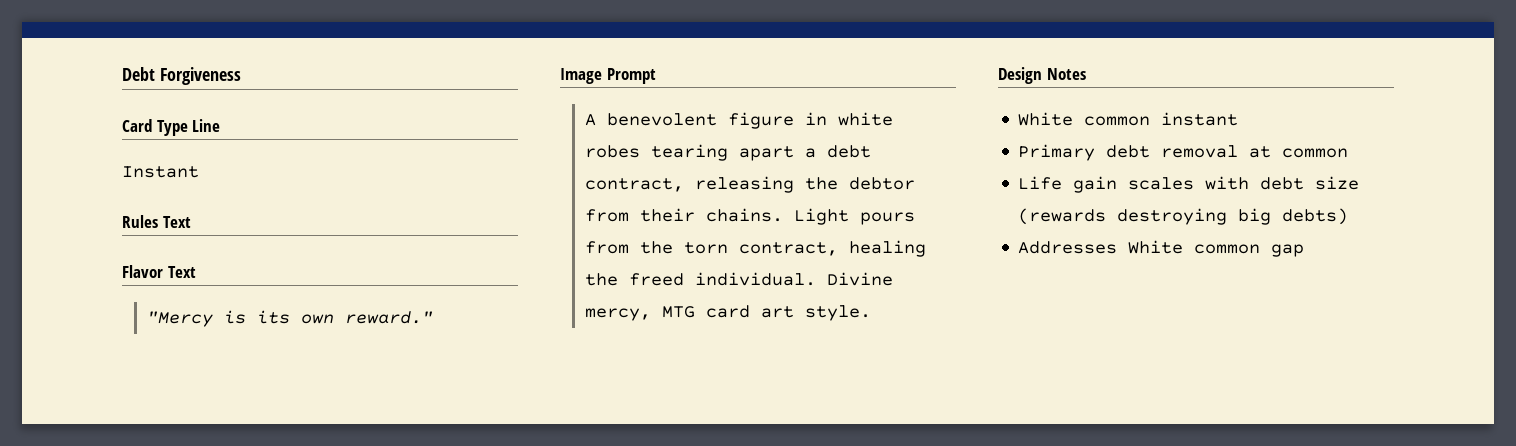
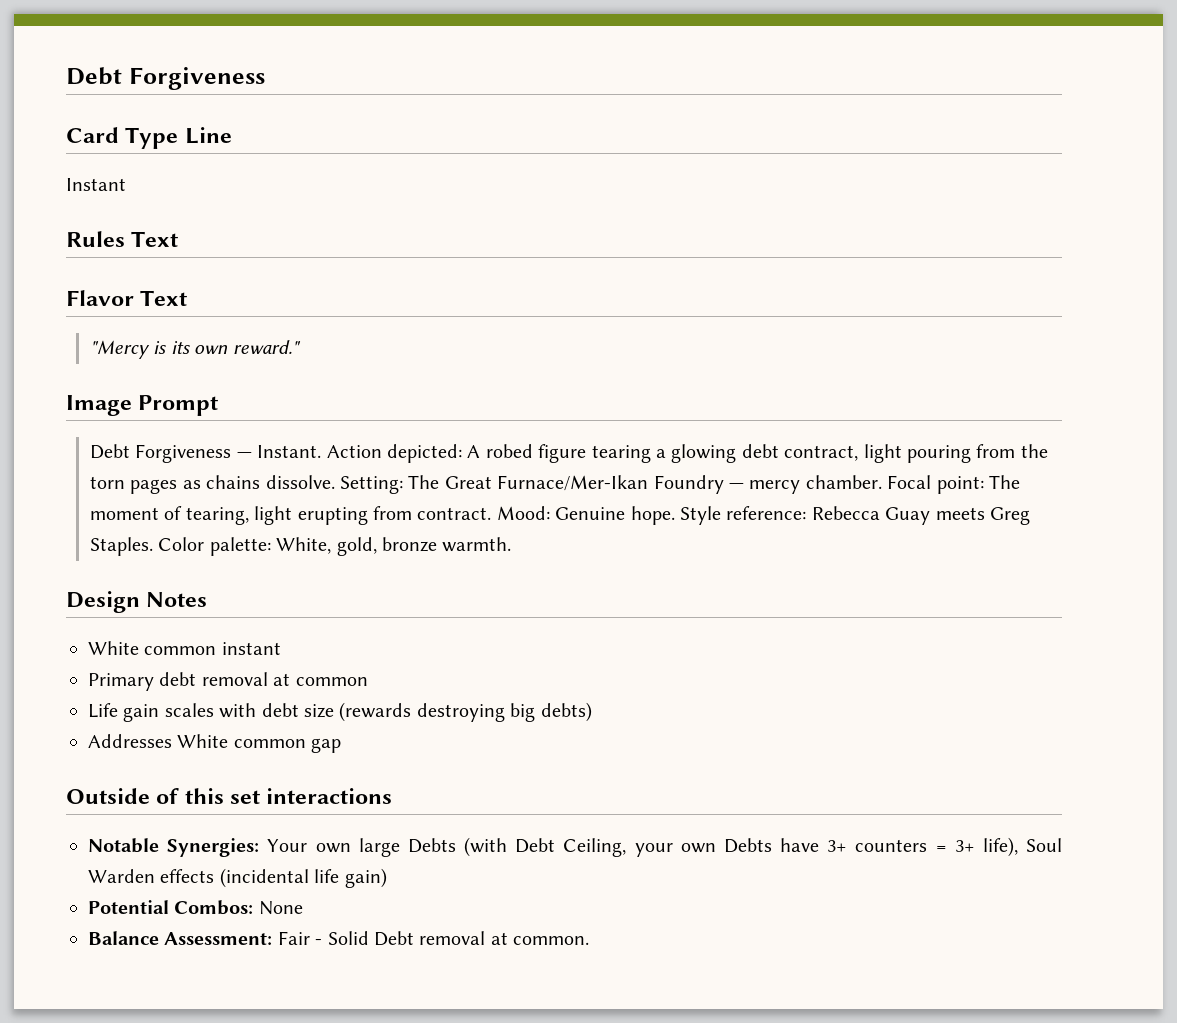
- A benevolent figure in white robes tearing apart a debt contract, releasing the debtor from their chains. Light pours from the torn contract, healing the freed individual. Divine mercy, MTG card art style.
+ Debt Forgiveness — Instant. Action depicted: A robed figure tearing a glowing debt contract, light pouring from the torn pages as chains dissolve. Setting: The Great Furnace/Mer-Ikan Foundry — mercy chamber. Focal point: The moment of tearing, light erupting from contract. Mood: Genuine hope. Style reference: Rebecca Guay meets Greg Staples. Color palette: White, gold, bronze warmth.
+ Outside of this set interactions
+ Notable Synergies: Your own large Debts (with Debt Ceiling, your own Debts have 3+ counters = 3+ life), Soul Warden effects (incidental life gain)
+ Potential Combos: None
+ Balance Assessment: Fair - Solid Debt removal at common.

